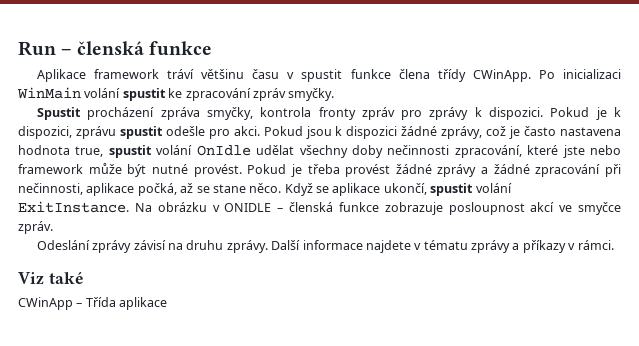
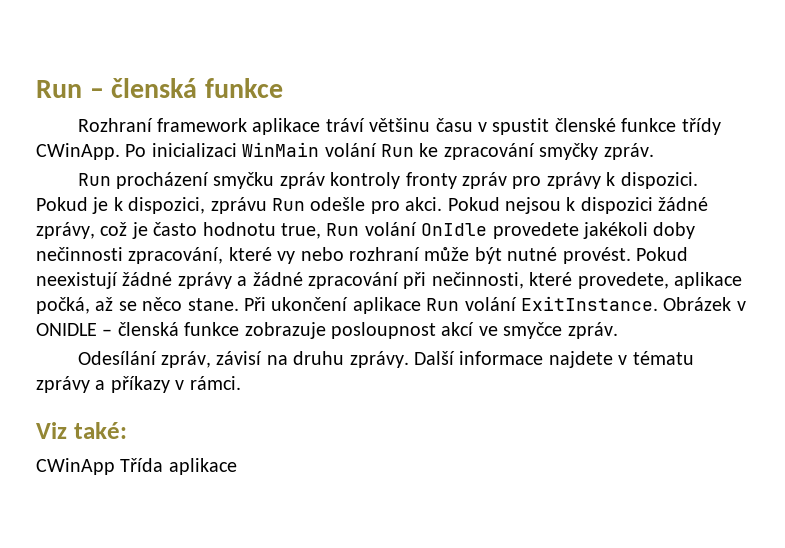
- Aplikace framework tráví většinu času v spustit funkce člena třídy CWinApp.
+ Rozhraní framework aplikace tráví většinu času v spustit členské funkce třídy CWinApp.
- Po inicializaci WinMain volání spustit ke zpracování zpráv smyčky.
- Spustit procházení zpráva smyčky, kontrola fronty zpráv pro zprávy k dispozici.
+ Po inicializaci WinMain volání Run ke zpracování smyčky zpráv.
+ Run procházení smyčku zpráv kontroly fronty zpráv pro zprávy k dispozici.
- Pokud je k dispozici, zprávu spustit odešle pro akci.
+ Pokud je k dispozici, zprávu Run odešle pro akci.
- Pokud jsou k dispozici žádné zprávy, což je často nastavena hodnota true, spustit volání OnIdle udělat všechny doby nečinnosti zpracování, které jste nebo framework může být nutné provést.
+ Pokud nejsou k dispozici žádné zprávy, což je často hodnotu true, Run volání OnIdle provedete jakékoli doby nečinnosti zpracování, které vy nebo rozhraní může být nutné provést.
- Pokud je třeba provést žádné zprávy a žádné zpracování při nečinnosti, aplikace počká, až se stane něco. Když se aplikace ukončí, spustit volání ExitInstance. Na obrázku v ONIDLE – členská funkce zobrazuje posloupnost akcí ve smyčce zpráv.
+ Pokud neexistují žádné zprávy a žádné zpracování při nečinnosti, které provedete, aplikace počká, až se něco stane. Při ukončení aplikace Run volání ExitInstance. Obrázek v ONIDLE – členská funkce zobrazuje posloupnost akcí ve smyčce zpráv.
- Odeslání zprávy závisí na druhu zprávy.
+ Odesílání zpráv, závisí na druhu zprávy.
- Viz také
+ Viz také:
- CWinApp – Třída aplikace
+ CWinApp Třída aplikace

